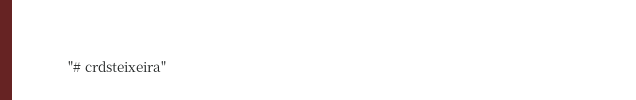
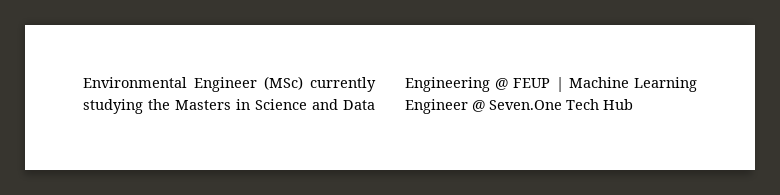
- "# crdsteixeira"
+ Environmental Engineer (MSc) currently studying the Masters in Science and Data Engineering @ FEUP | Machine Learning Engineer @ Seven.One Tech Hub

